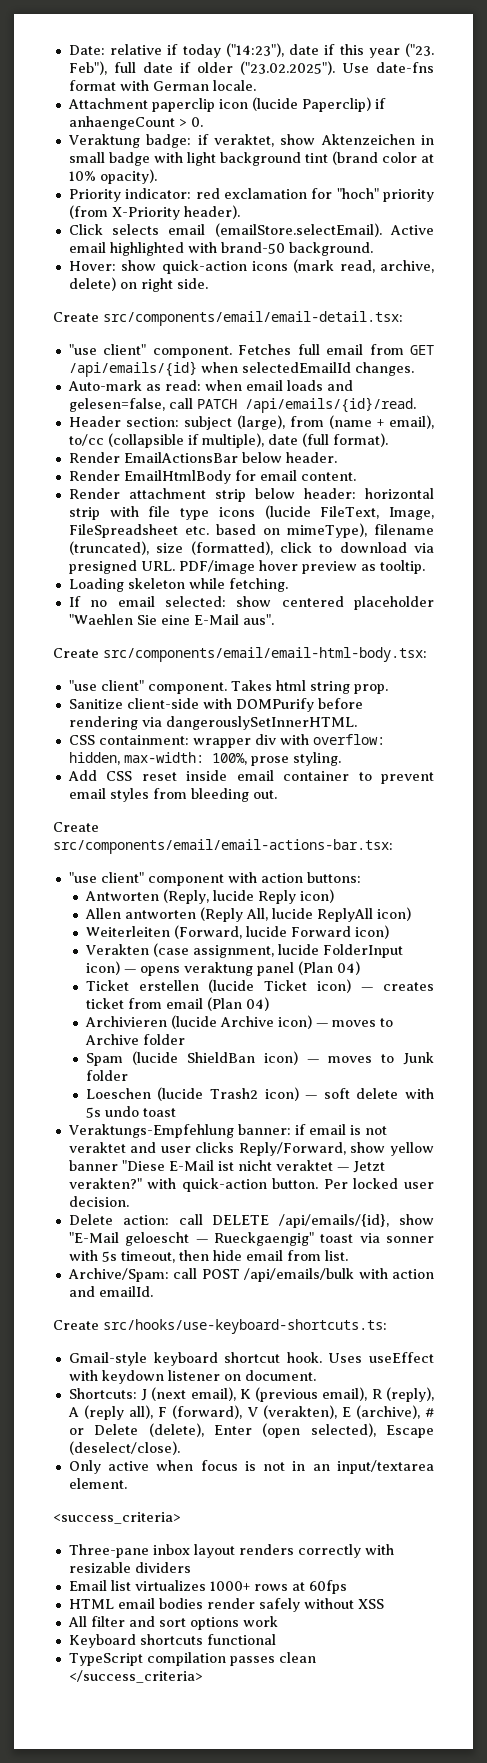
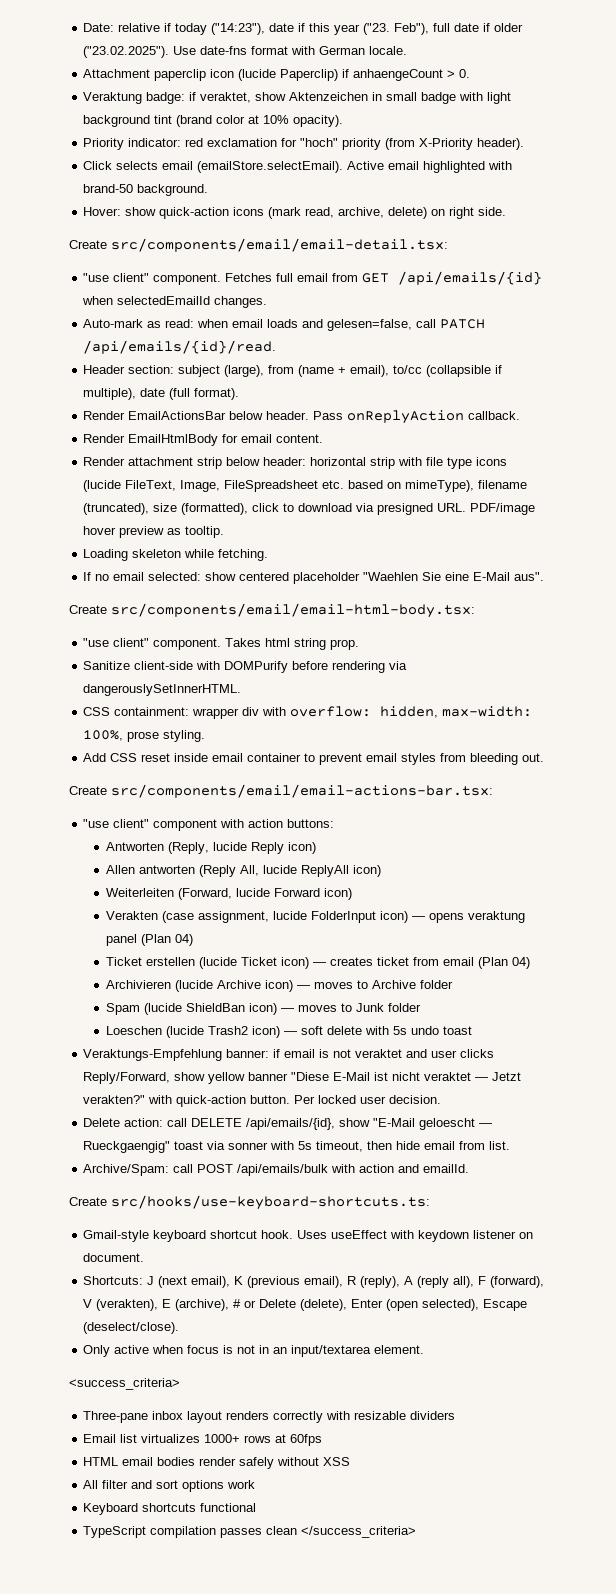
+ Pass onReplyAction callback.

